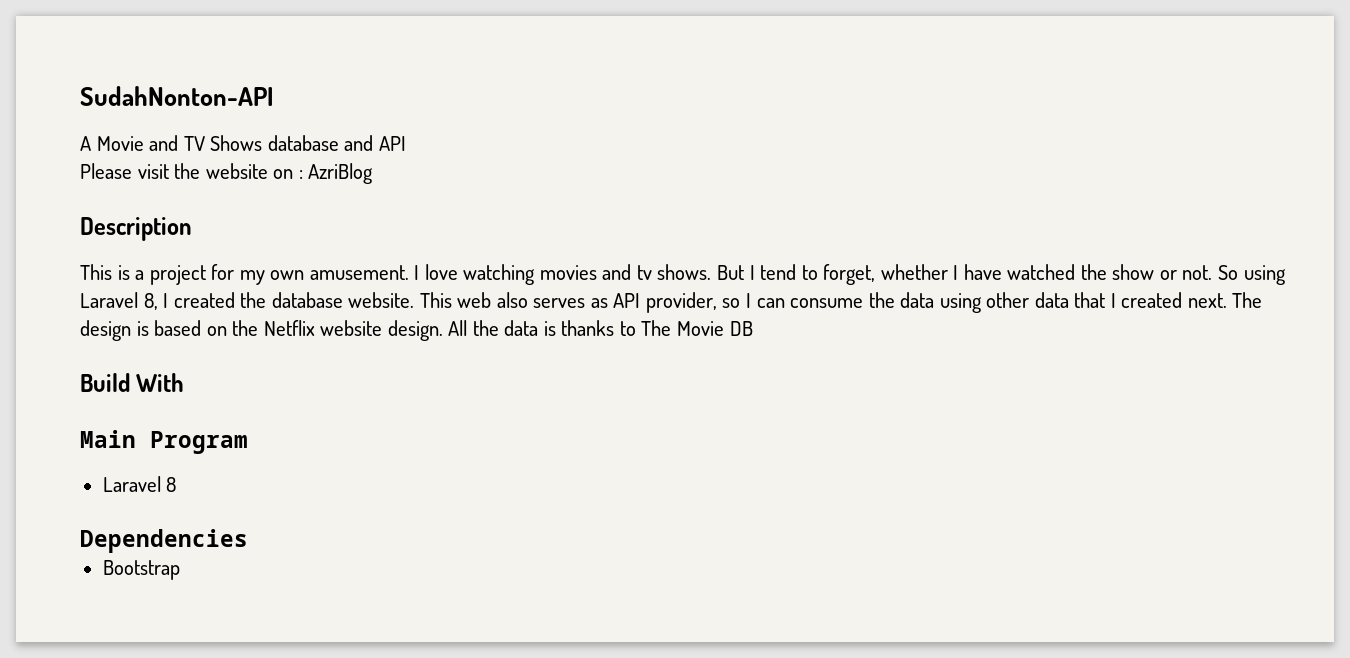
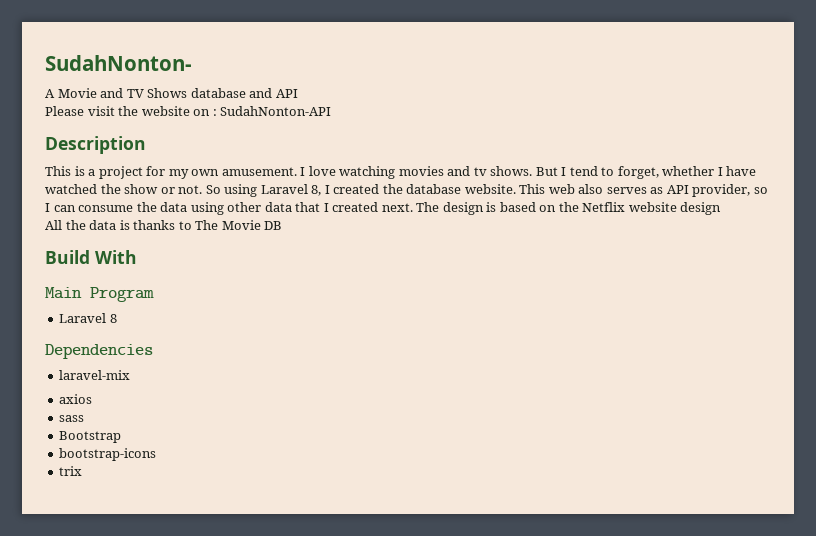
- SudahNonton-API
+ SudahNonton-
- Please visit the website on : AzriBlog
+ Please visit the website on : SudahNonton-API
- The design is based on the Netflix website design. All the data is thanks to The Movie DB
+ The design is based on the Netflix website design
+ All the data is thanks to The Movie DB
+ laravel-mix
+ axios
+ sass
+ bootstrap-icons
+ trix

